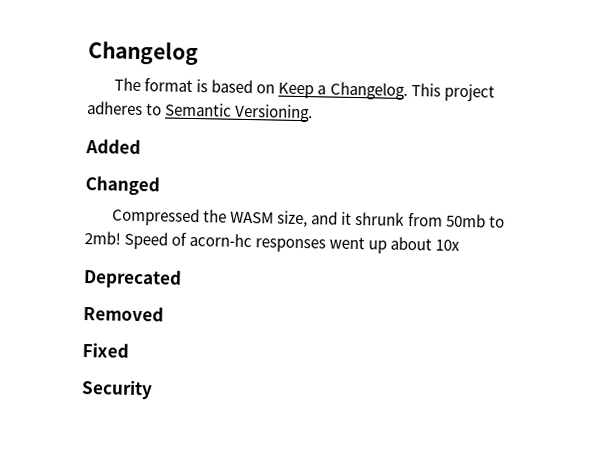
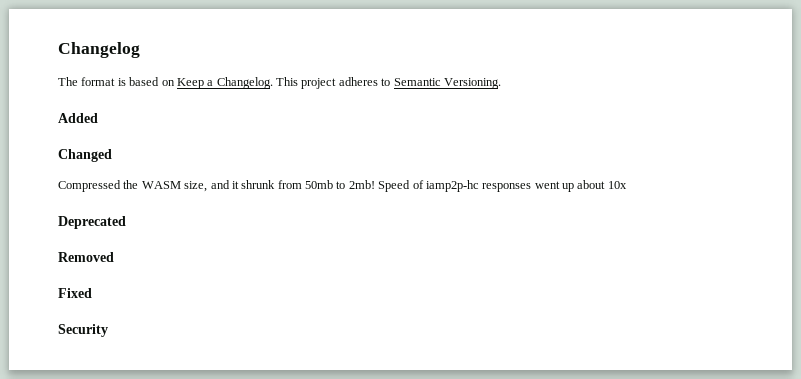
- Speed of acorn-hc responses went up about 10x
+ Speed of iamp2p-hc responses went up about 10x

